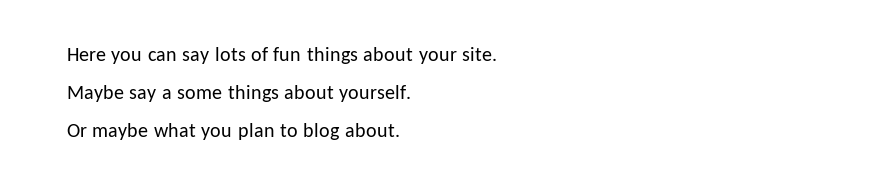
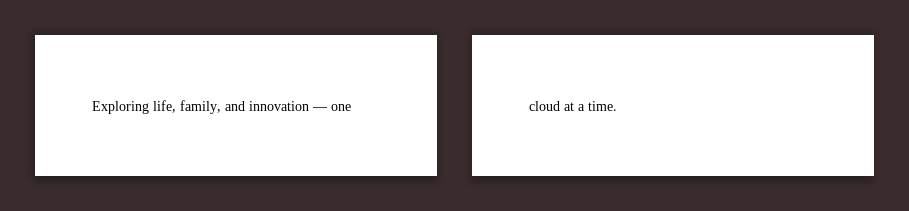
- Here you can say lots of fun things about your site.
- Maybe say a some things about yourself.
- Or maybe what you plan to blog about.
+ Exploring life, family, and innovation — one cloud at a time.

